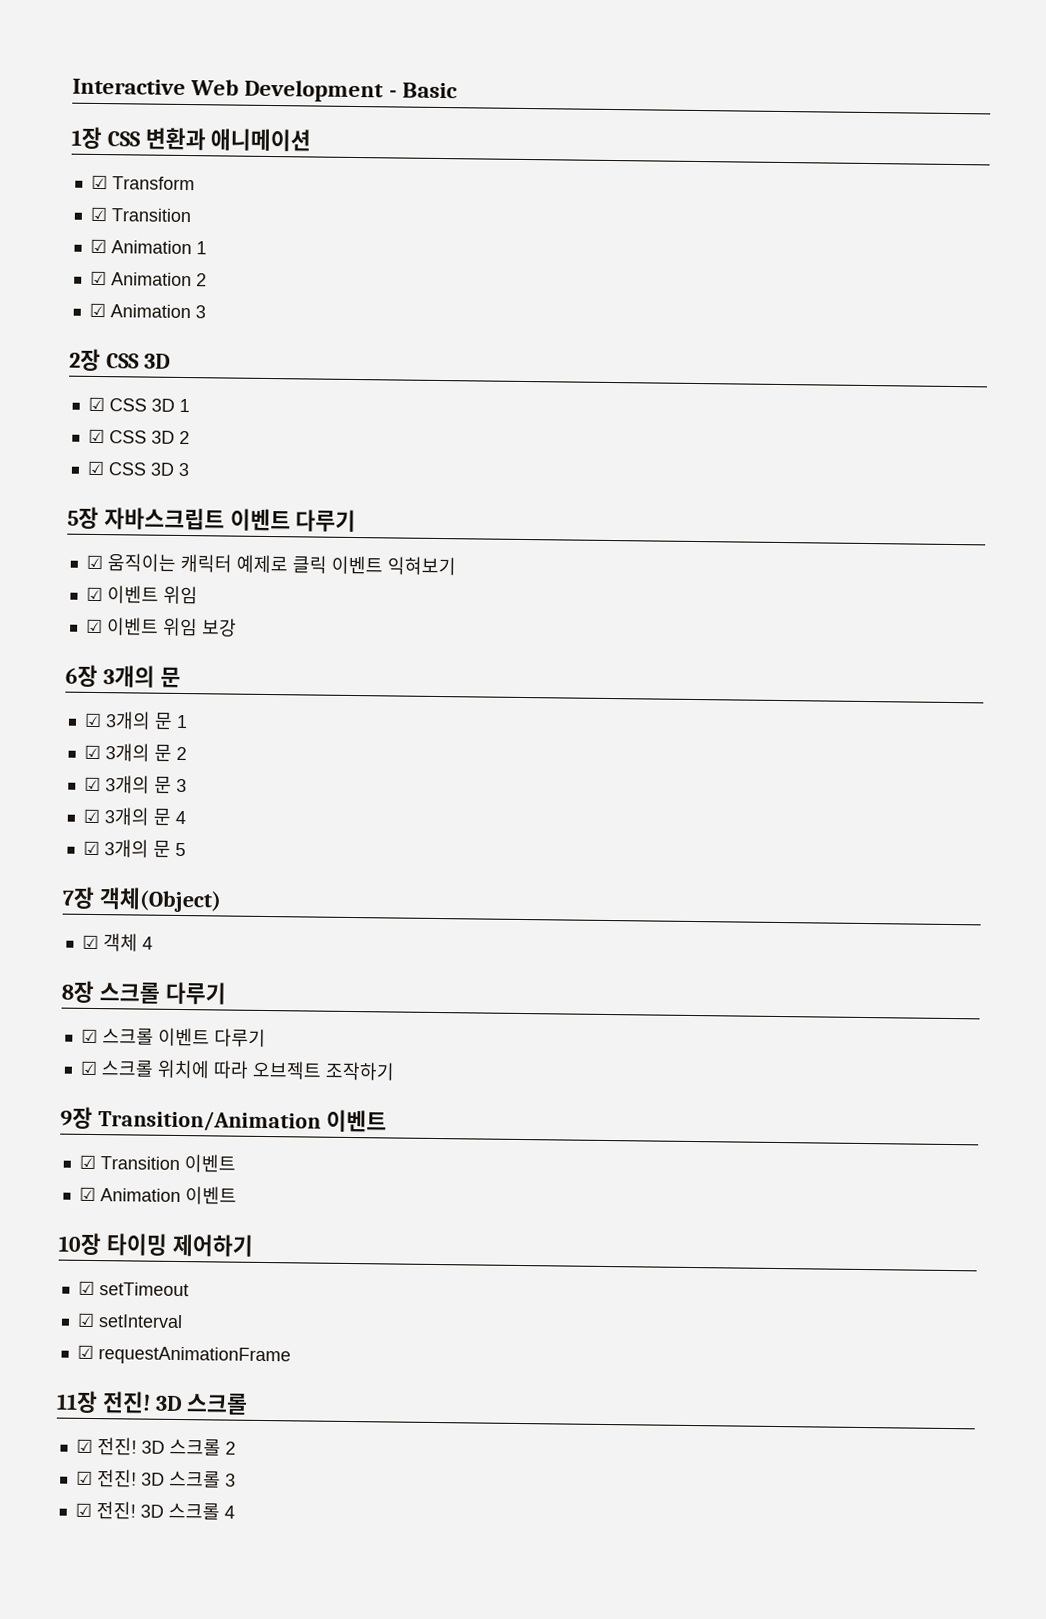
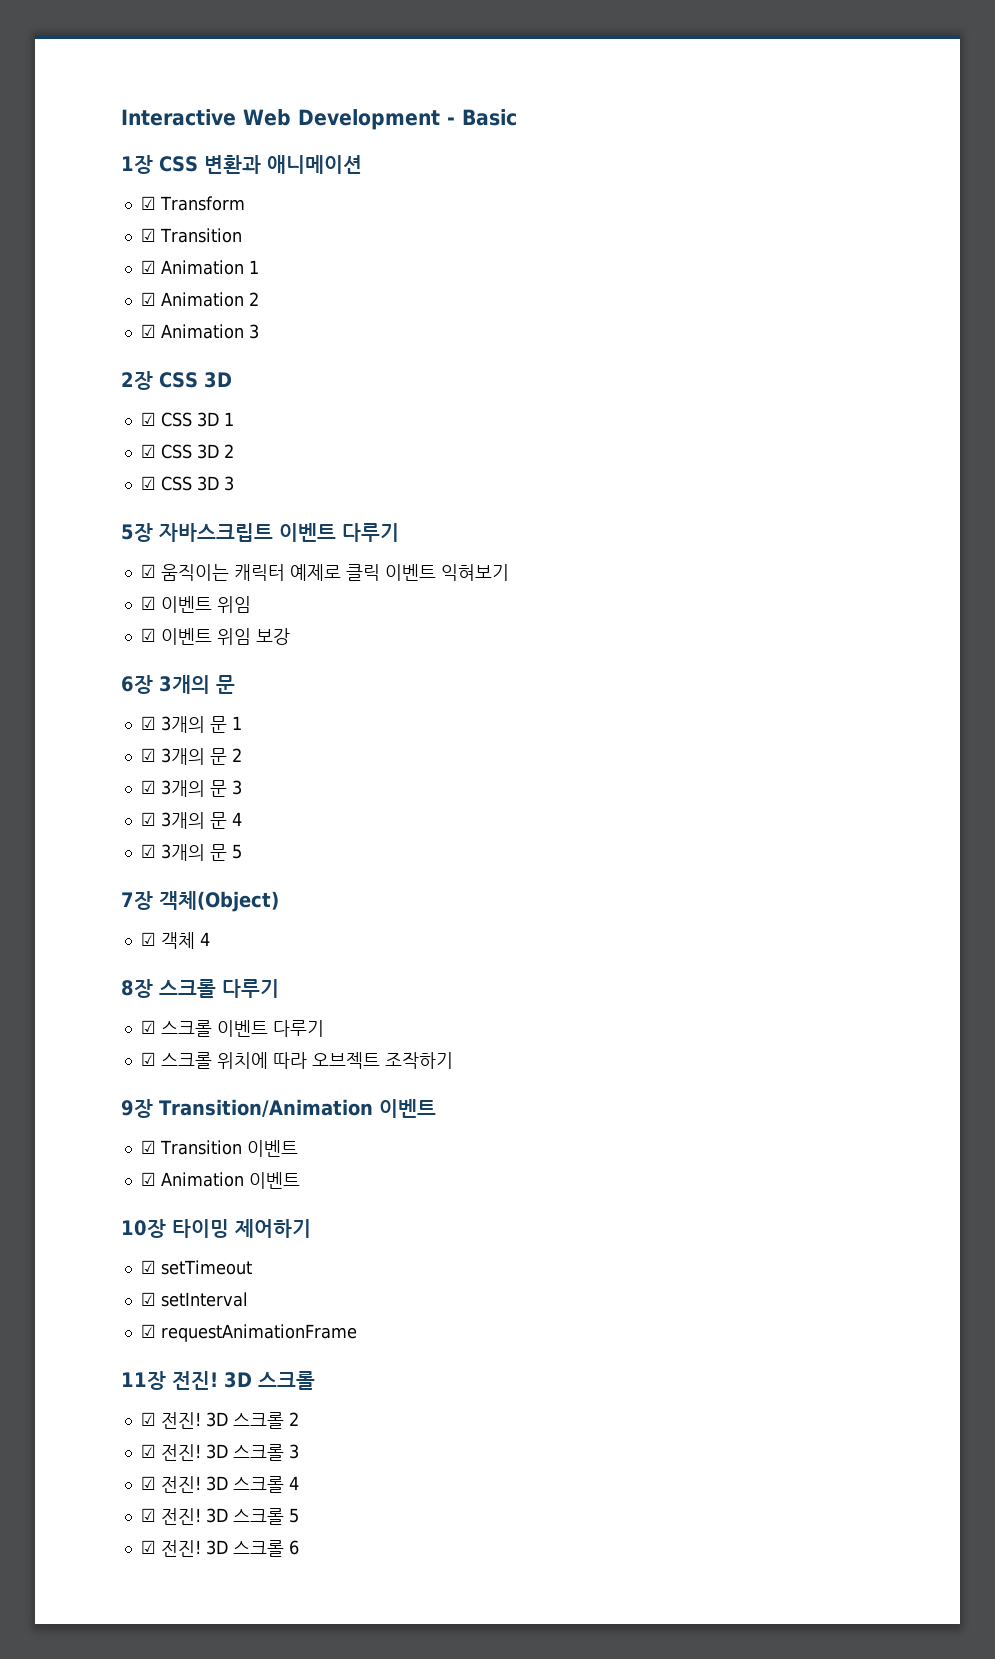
+ ☑ 전진! 3D 스크롤 5
+ ☑ 전진! 3D 스크롤 6

